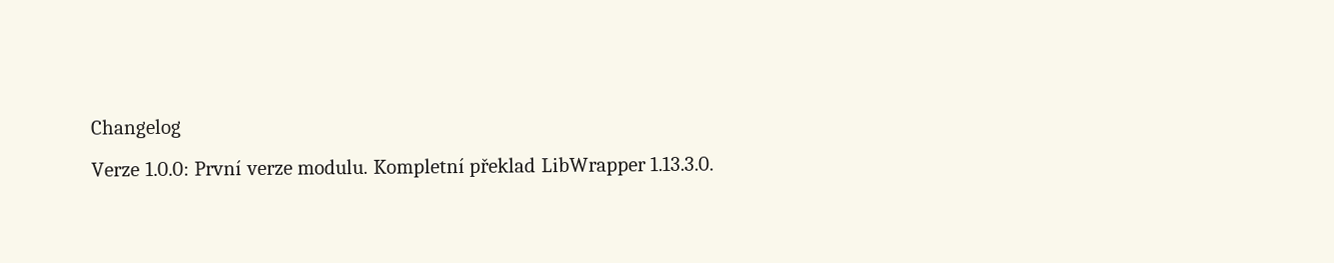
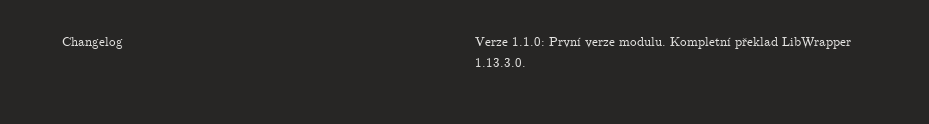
- Verze 1.0.0: První verze modulu.
+ Verze 1.1.0: První verze modulu.

